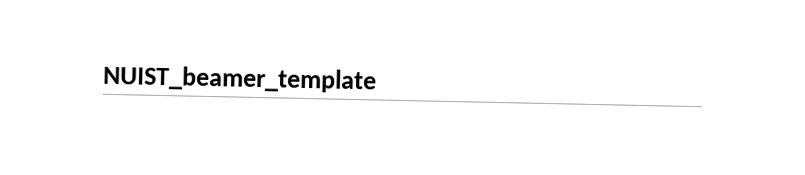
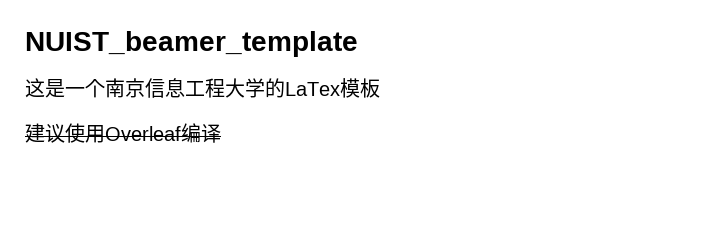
+ 这是一个南京信息工程大学的LaTex模板
+ 建议使用Overleaf编译

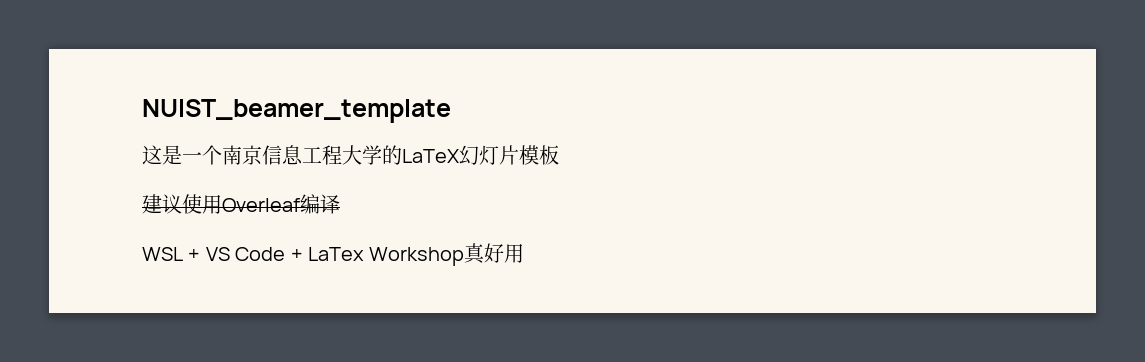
- 这是一个南京信息工程大学的LaTex模板
+ 这是一个南京信息工程大学的LaTeX幻灯片模板
+ WSL + VS Code + LaTex Workshop真好用

